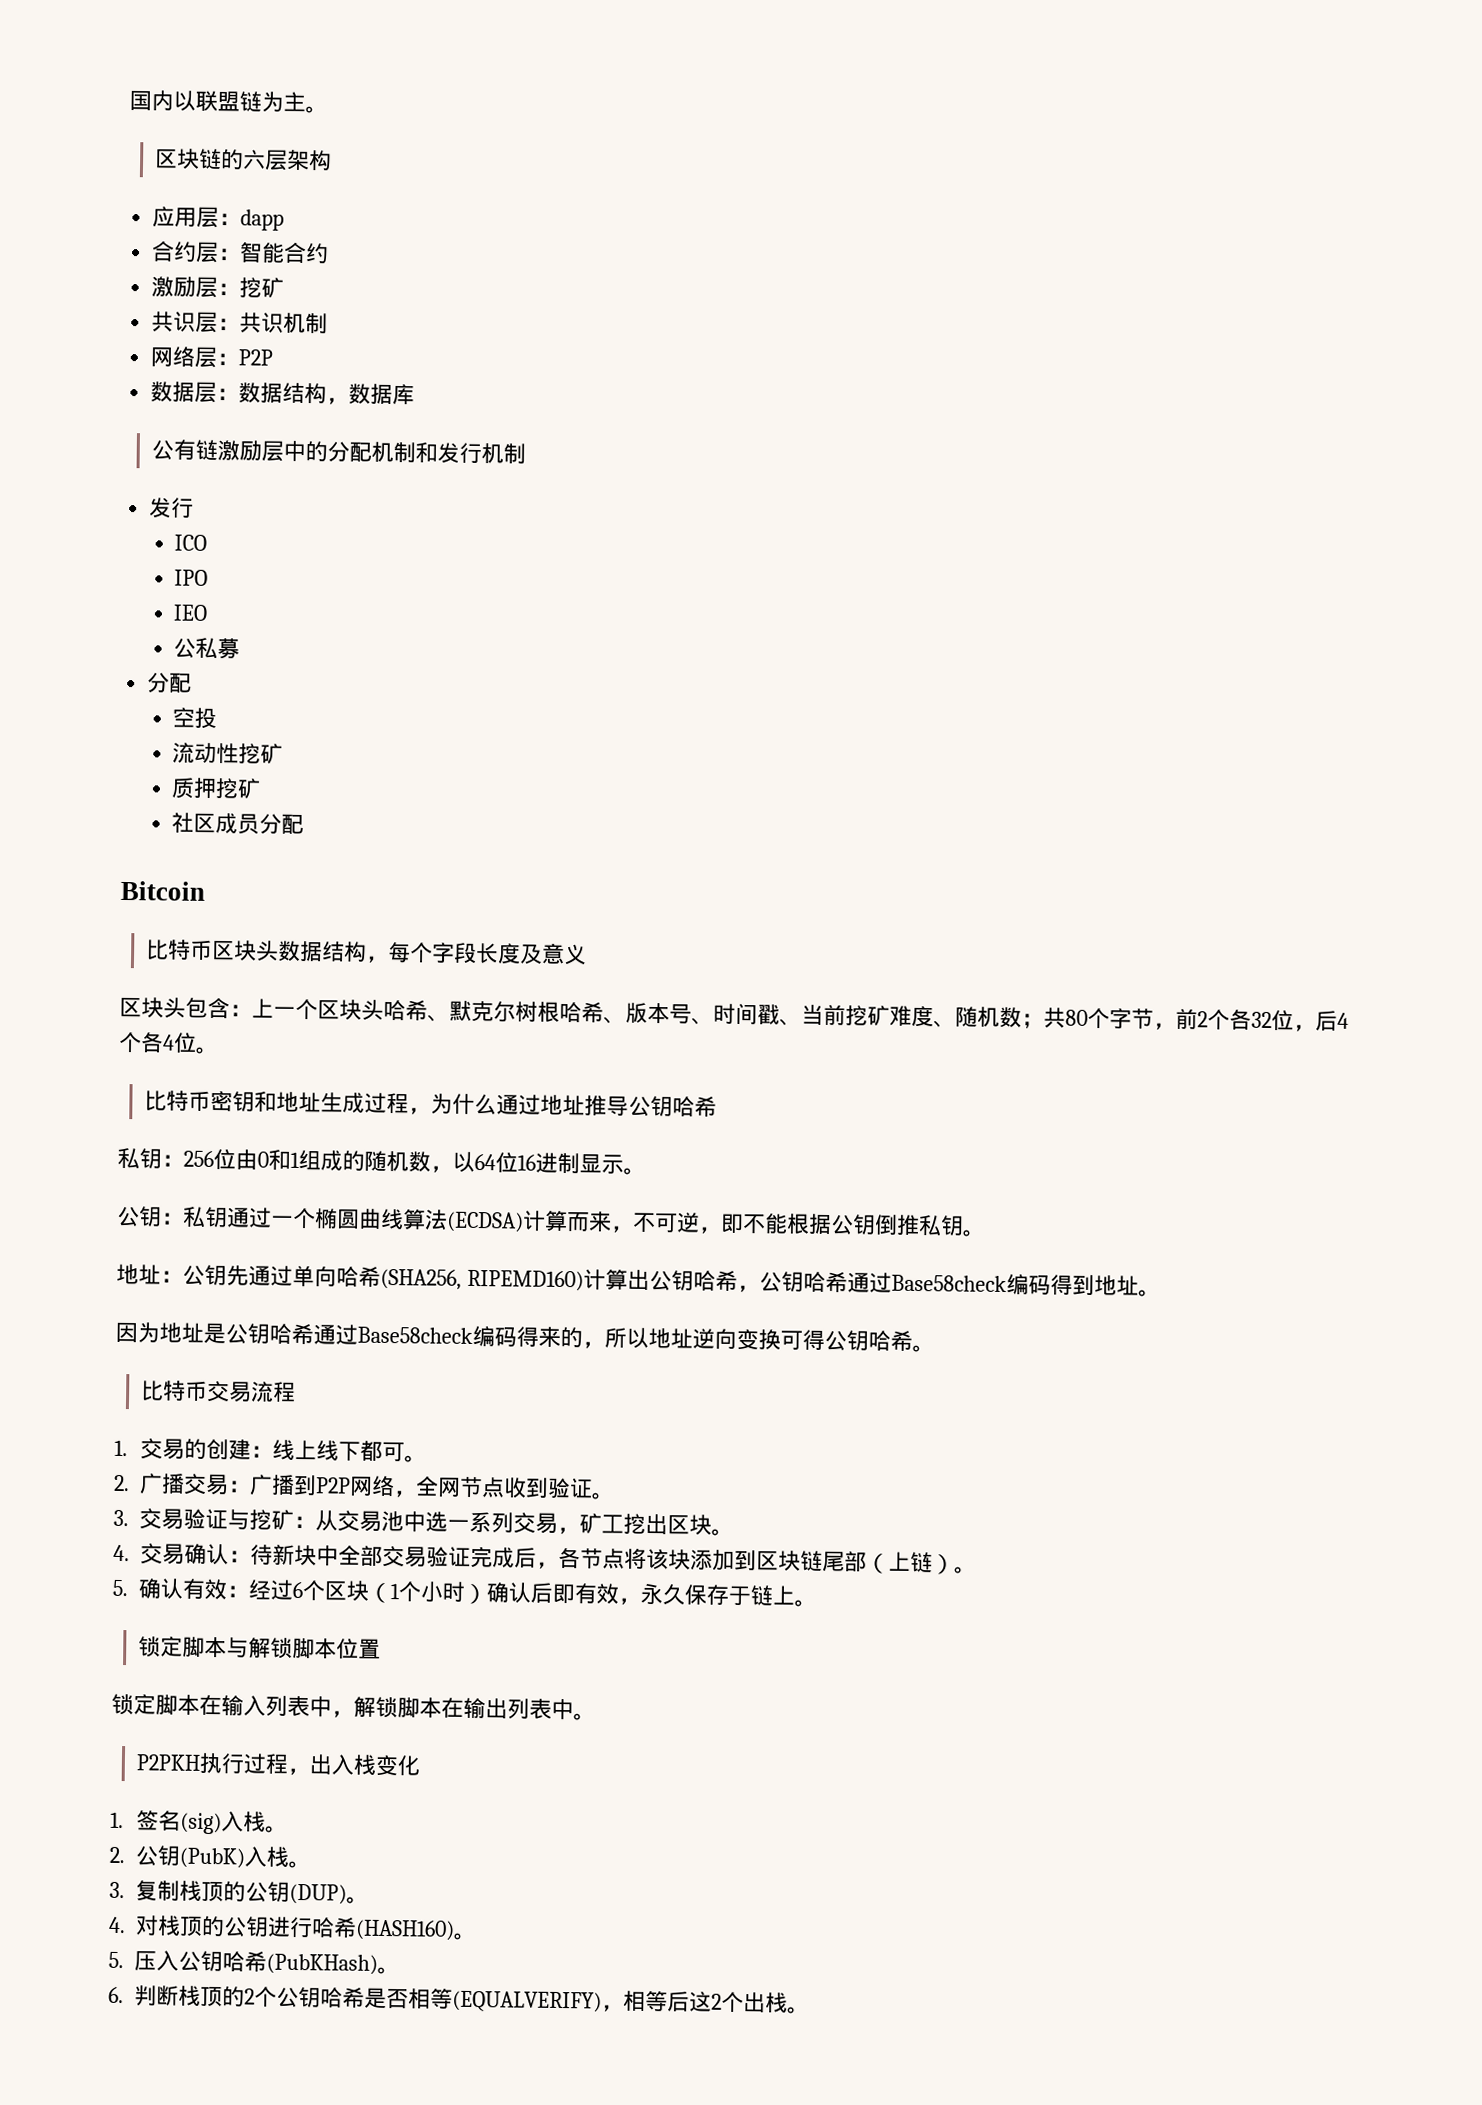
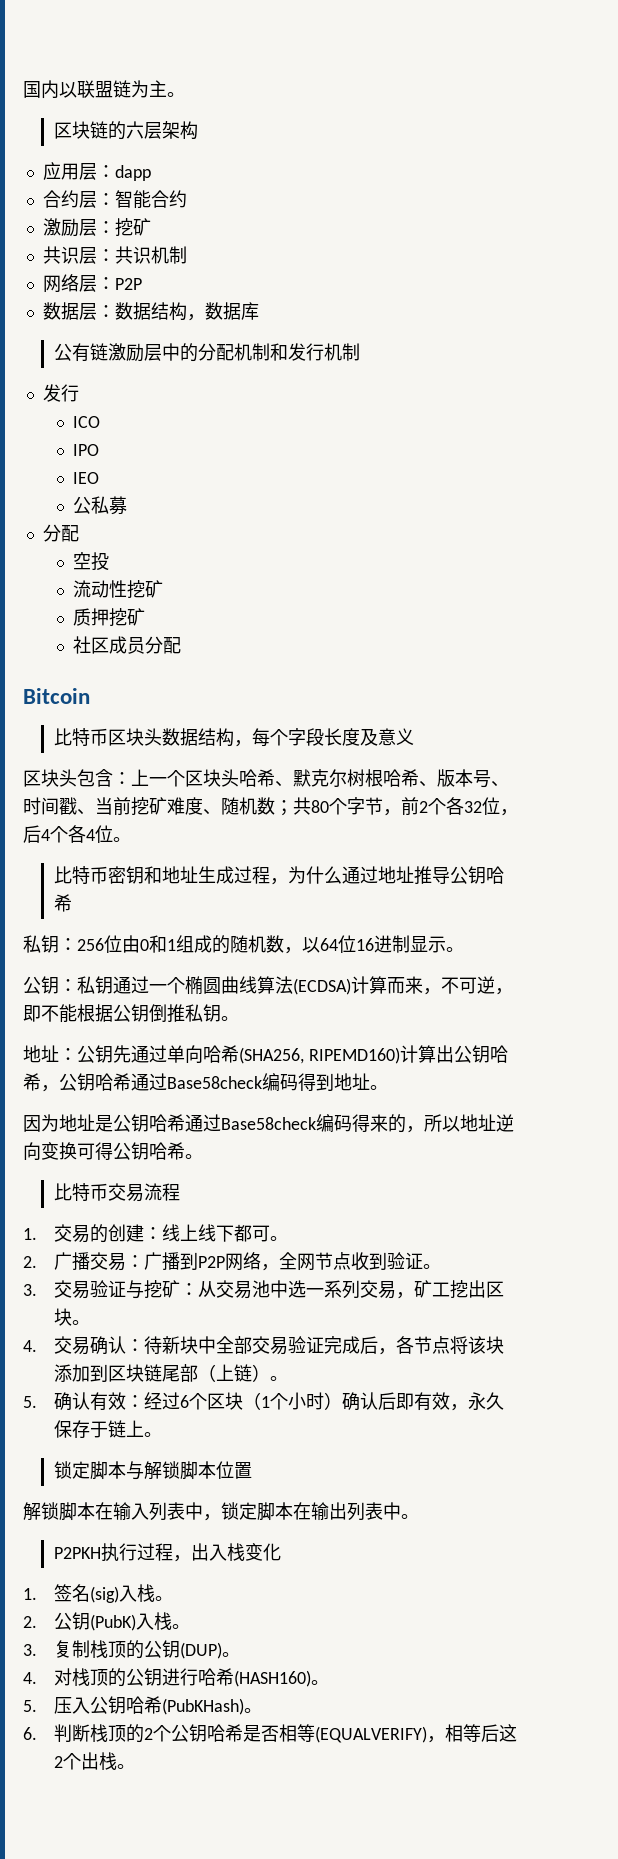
- 锁定脚本在输入列表中，解锁脚本在输出列表中。
+ 解锁脚本在输入列表中，锁定脚本在输出列表中。

